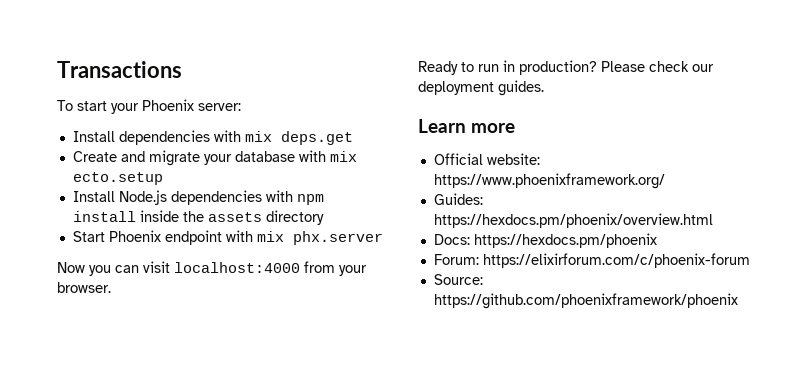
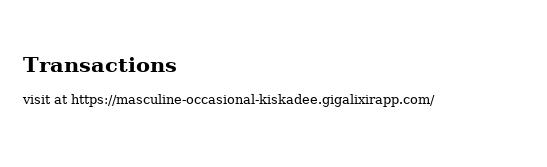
- To start your Phoenix server:
- Install dependencies with mix deps.get
- Create and migrate your database with mix ecto.setup
- Install Node.js dependencies with npm install inside the assets directory
- Start Phoenix endpoint with mix phx.server
- Now you can visit localhost:4000 from your browser.
- Ready to run in production? Please check our deployment guides.
- Learn more
- Official website: https://www.phoenixframework.org/
- Guides: https://hexdocs.pm/phoenix/overview.html
- Docs: https://hexdocs.pm/phoenix
- Forum: https://elixirforum.com/c/phoenix-forum
- Source: https://github.com/phoenixframework/phoenix
+ visit at https://masculine-occasional-kiskadee.gigalixirapp.com/

